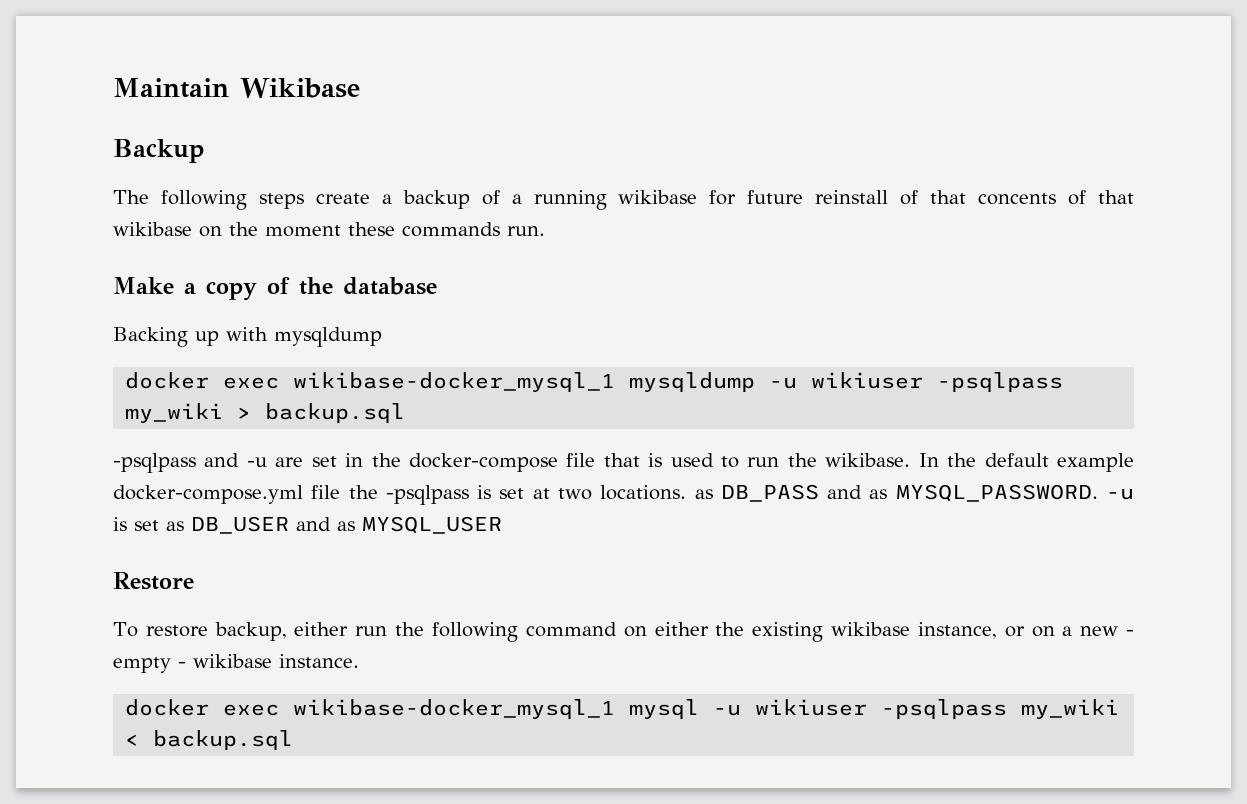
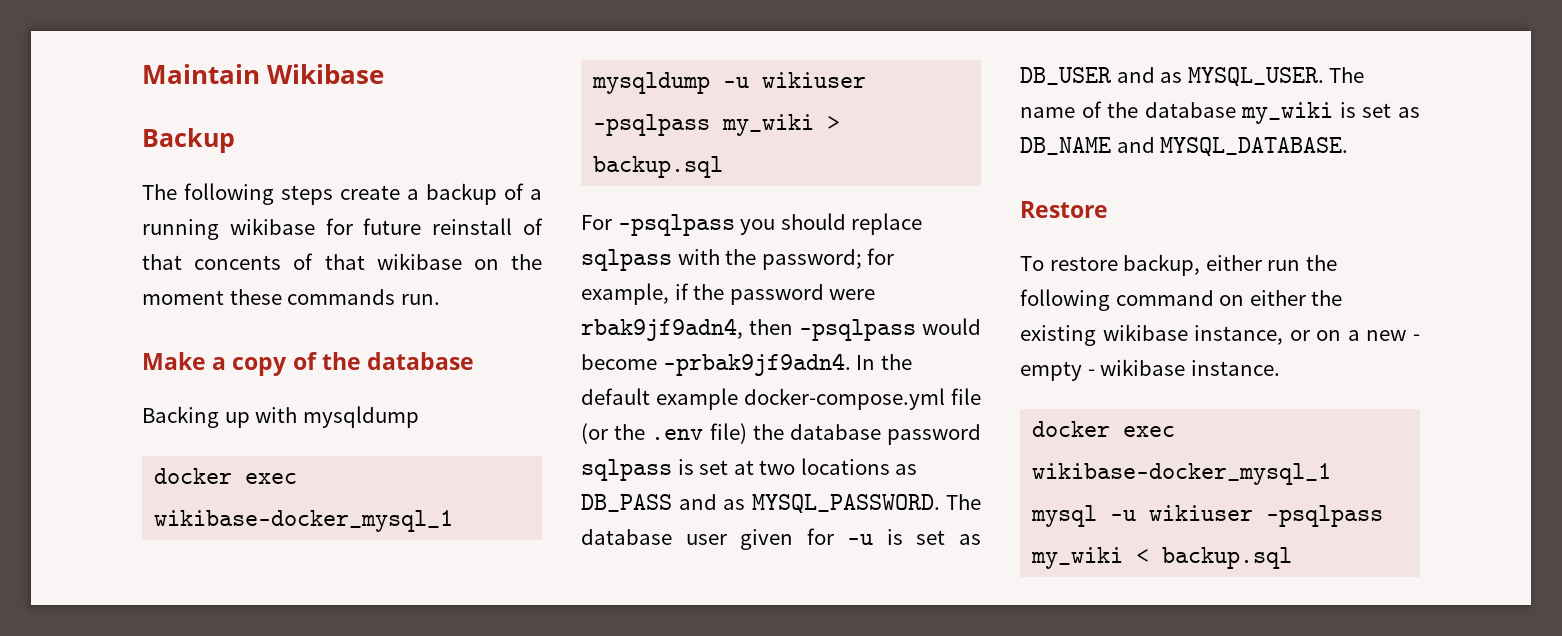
- -psqlpass and -u are set in the docker-compose file that is used to run the wikibase.
+ For -psqlpass you should replace sqlpass with the password; for example, if the password were rbak9jf9adn4, then -psqlpass would become -prbak9jf9adn4.
- In the default example docker-compose.yml file the -psqlpass is set at two locations. as DB_PASS and as MYSQL_PASSWORD.
+ In the default example docker-compose.yml file (or the .env file) the database password sqlpass is set at two locations as DB_PASS and as MYSQL_PASSWORD.
- -u is set as DB_USER and as MYSQL_USER
+ The database user given for -u is set as DB_USER and as MYSQL_USER. The name of the database my_wiki is set as DB_NAME and MYSQL_DATABASE.

